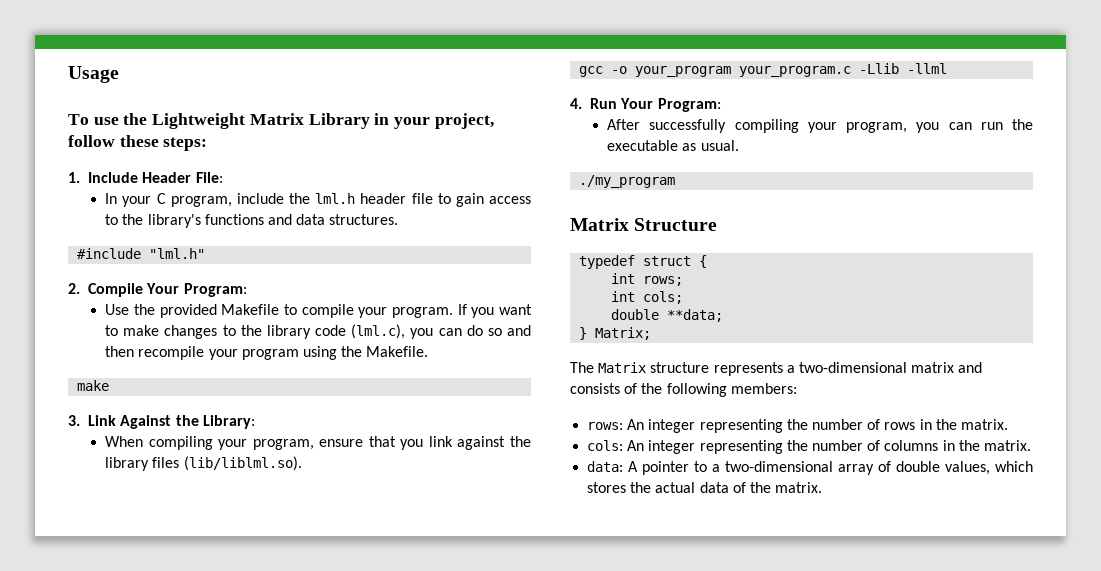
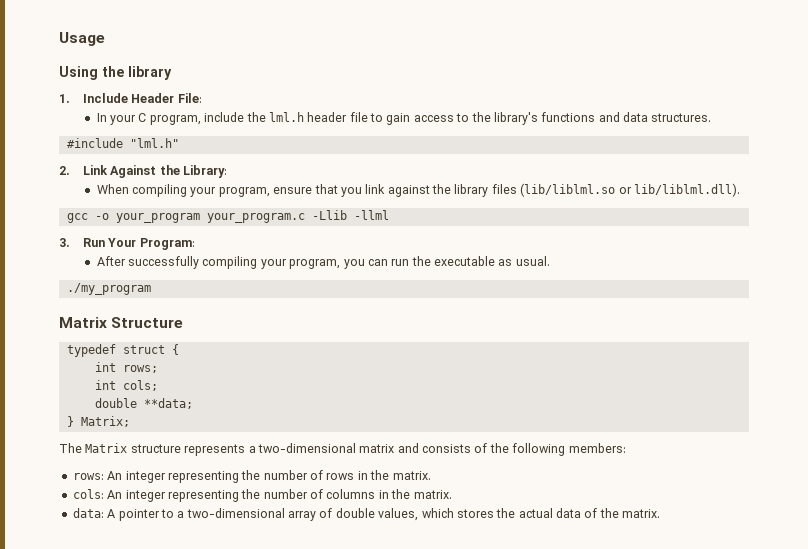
- To use the Lightweight Matrix Library in your project, follow these steps:
+ Using the library
- 2. Compile Your Program:
- Use the provided Makefile to compile your program. If you want to make changes to the library code (lml.c), you can do so and then recompile your program using the Makefile.
- make
- 3. Link Against the Library:
+ 2. Link Against the Library:
- When compiling your program, ensure that you link against the library files (lib/liblml.so).
+ When compiling your program, ensure that you link against the library files (lib/liblml.so or lib/liblml.dll).
- 4. Run Your Program:
+ 3. Run Your Program:

